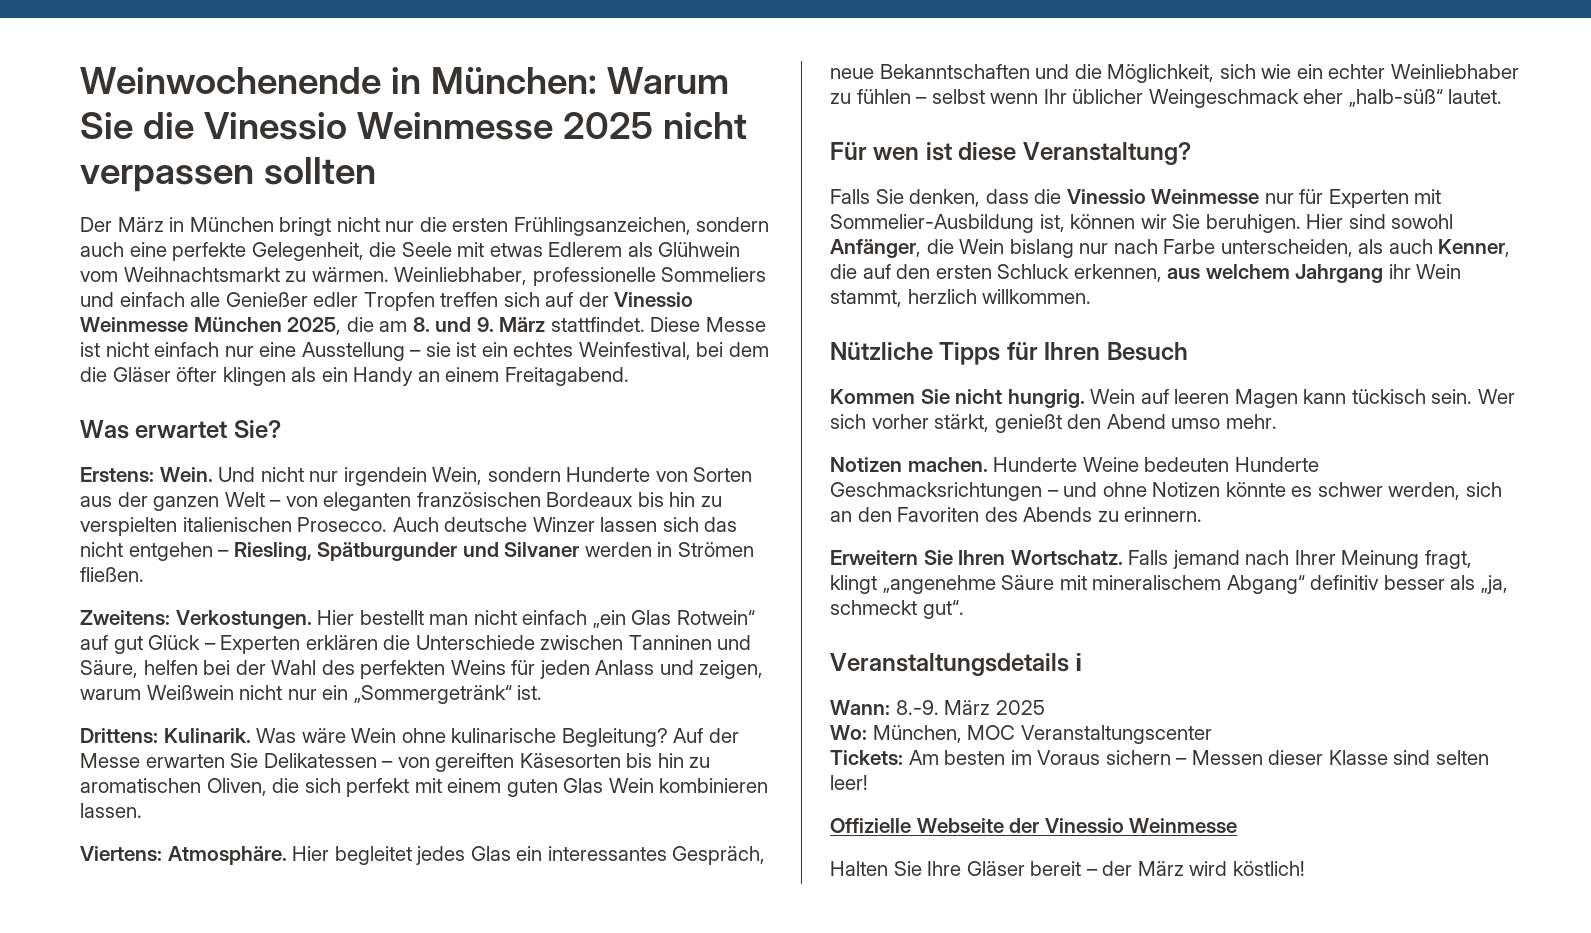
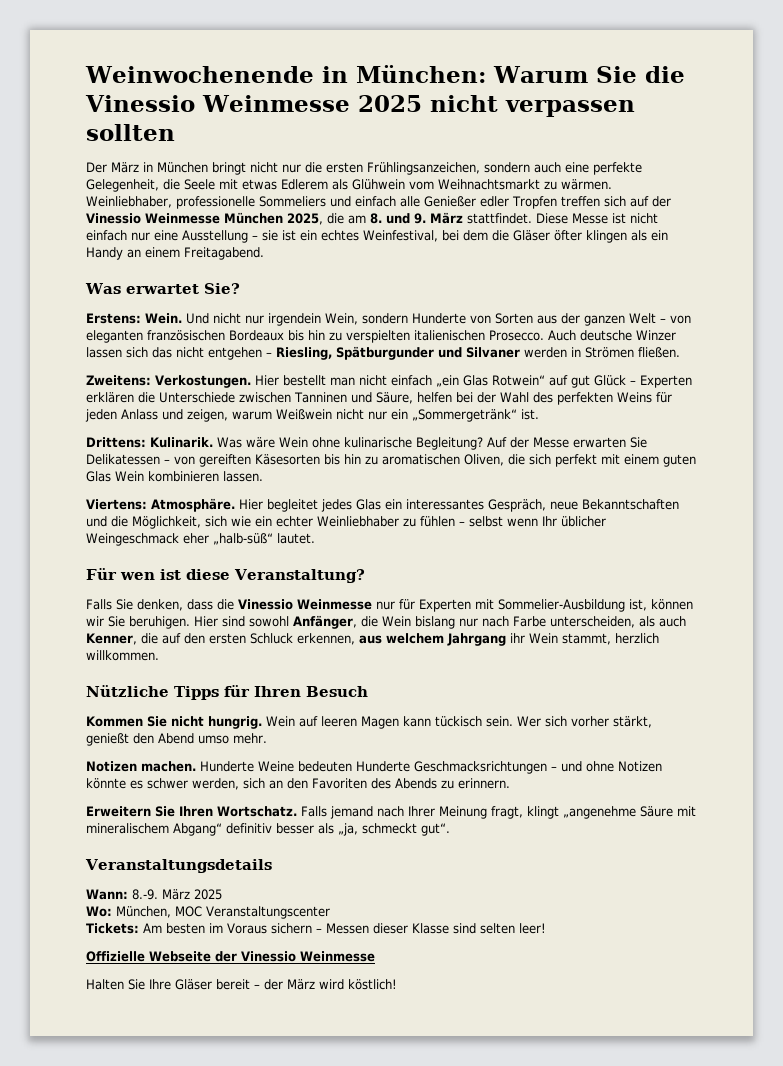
- Veranstaltungsdetails ℹ
+ Veranstaltungsdetails

